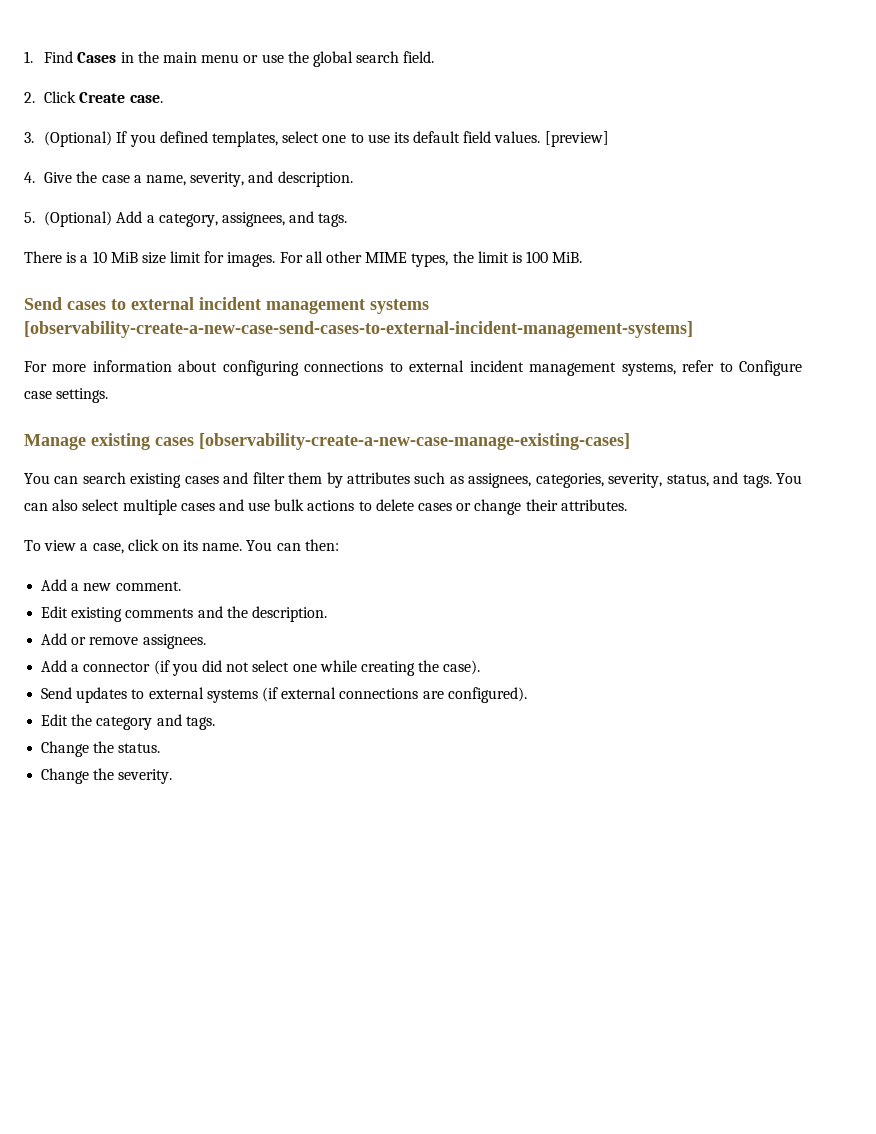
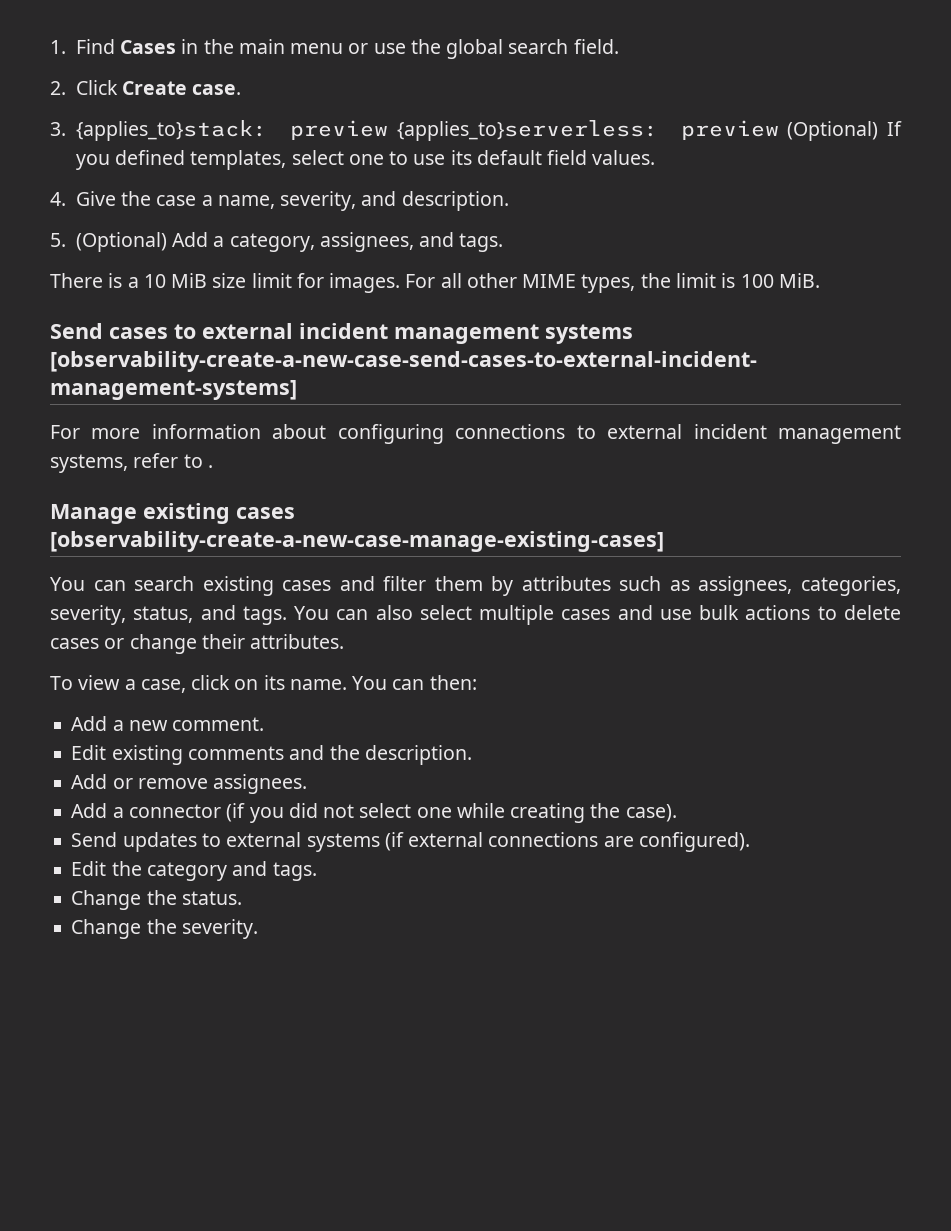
- 3. (Optional) If you defined templates, select one to use its default field values. [preview]
+ 3. {applies_to}stack: preview {applies_to}serverless: preview (Optional) If you defined templates, select one to use its default field values.
- For more information about configuring connections to external incident management systems, refer to Configure case settings.
+ For more information about configuring connections to external incident management systems, refer to .

